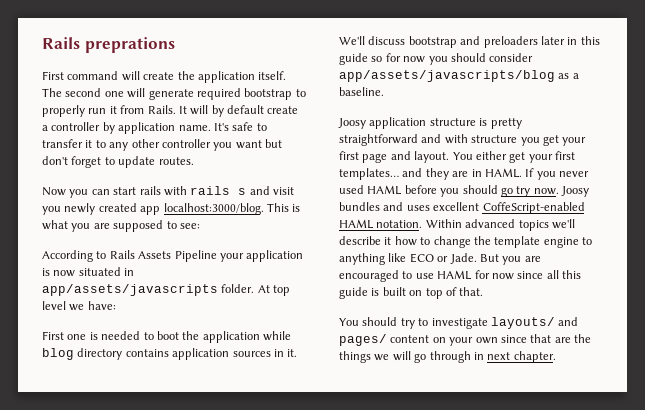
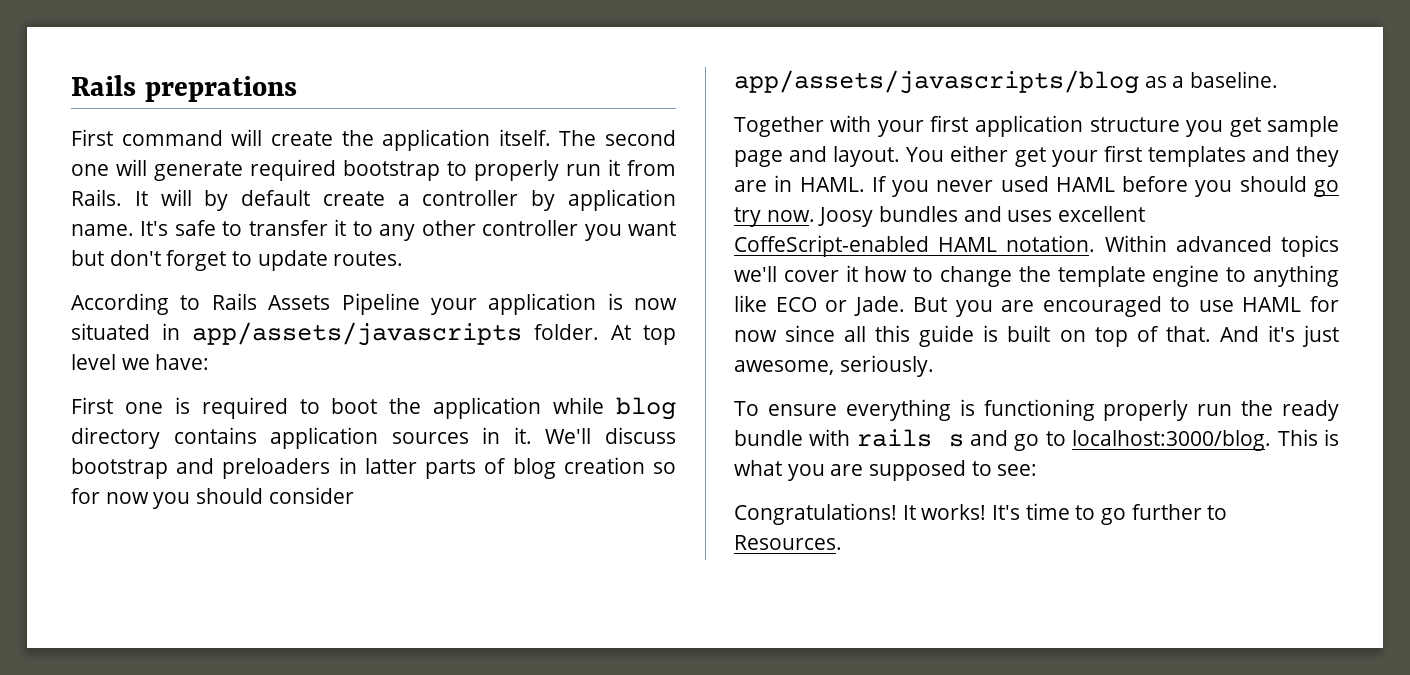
- Now you can start rails with rails s and visit you newly created app localhost:3000/blog. This is what you are supposed to see:
- First one is needed to boot the application while blog directory contains application sources in it.
+ First one is required to boot the application while blog directory contains application sources in it.
- We'll discuss bootstrap and preloaders later in this guide so for now you should consider app/assets/javascripts/blog as a baseline.
+ We'll discuss bootstrap and preloaders in latter parts of blog creation so for now you should consider app/assets/javascripts/blog as a baseline.
- Joosy application structure is pretty straightforward and with structure you get your first page and layout.
+ Together with your first application structure you get sample page and layout.
- You either get your first templates… and they are in HAML.
+ You either get your first templates and they are in HAML.
- Within advanced topics we'll describe it how to change the template engine to anything like ECO or Jade.
+ Within advanced topics we'll cover it how to change the template engine to anything like ECO or Jade.
- But you are encouraged to use HAML for now since all this guide is built on top of that.
- You should try to investigate layouts/ and pages/ content on your own since that are the things we will go through in next chapter.
+ But you are encouraged to use HAML for now since all this guide is built on top of that. And it's just awesome, seriously.
+ To ensure everything is functioning properly run the ready bundle with rails s and go to localhost:3000/blog. This is what you are supposed to see:
+ Congratulations! It works! It's time to go further to Resources.

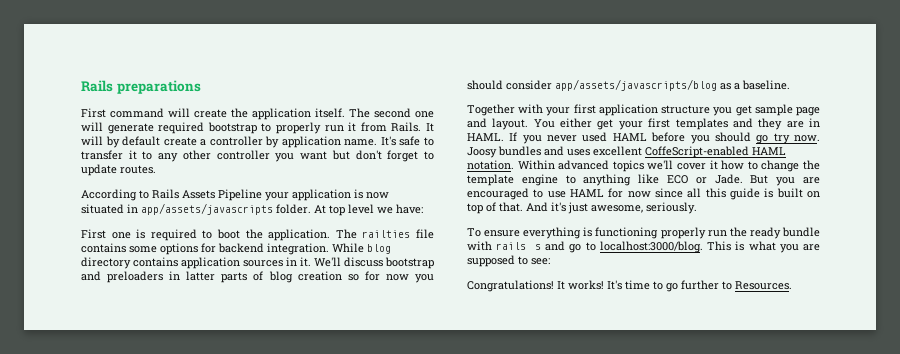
- Rails preprations
+ Rails preparations
- First one is required to boot the application while blog directory contains application sources in it.
+ First one is required to boot the application. The railties file contains some options for backend integration. While blog directory contains application sources in it.

